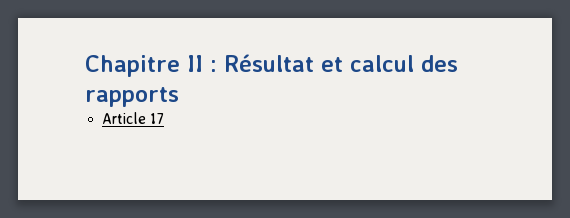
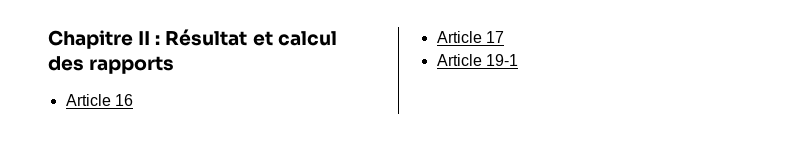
+ Article 16
+ Article 19-1

